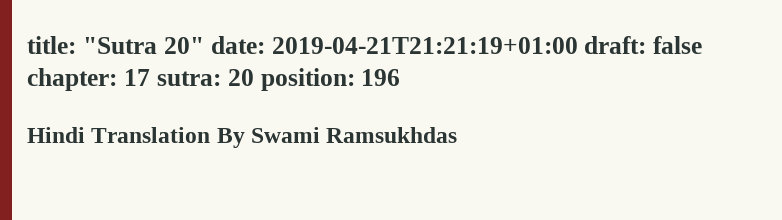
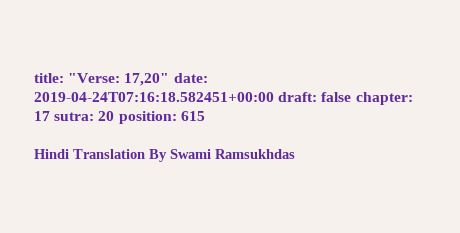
- title: "Sutra 20" date: 2019-04-21T21:21:19+01:00 draft: false chapter: 17 sutra: 20 position: 196
+ title: "Verse: 17,20" date: 2019-04-24T07:16:18.582451+00:00 draft: false chapter: 17 sutra: 20 position: 615

